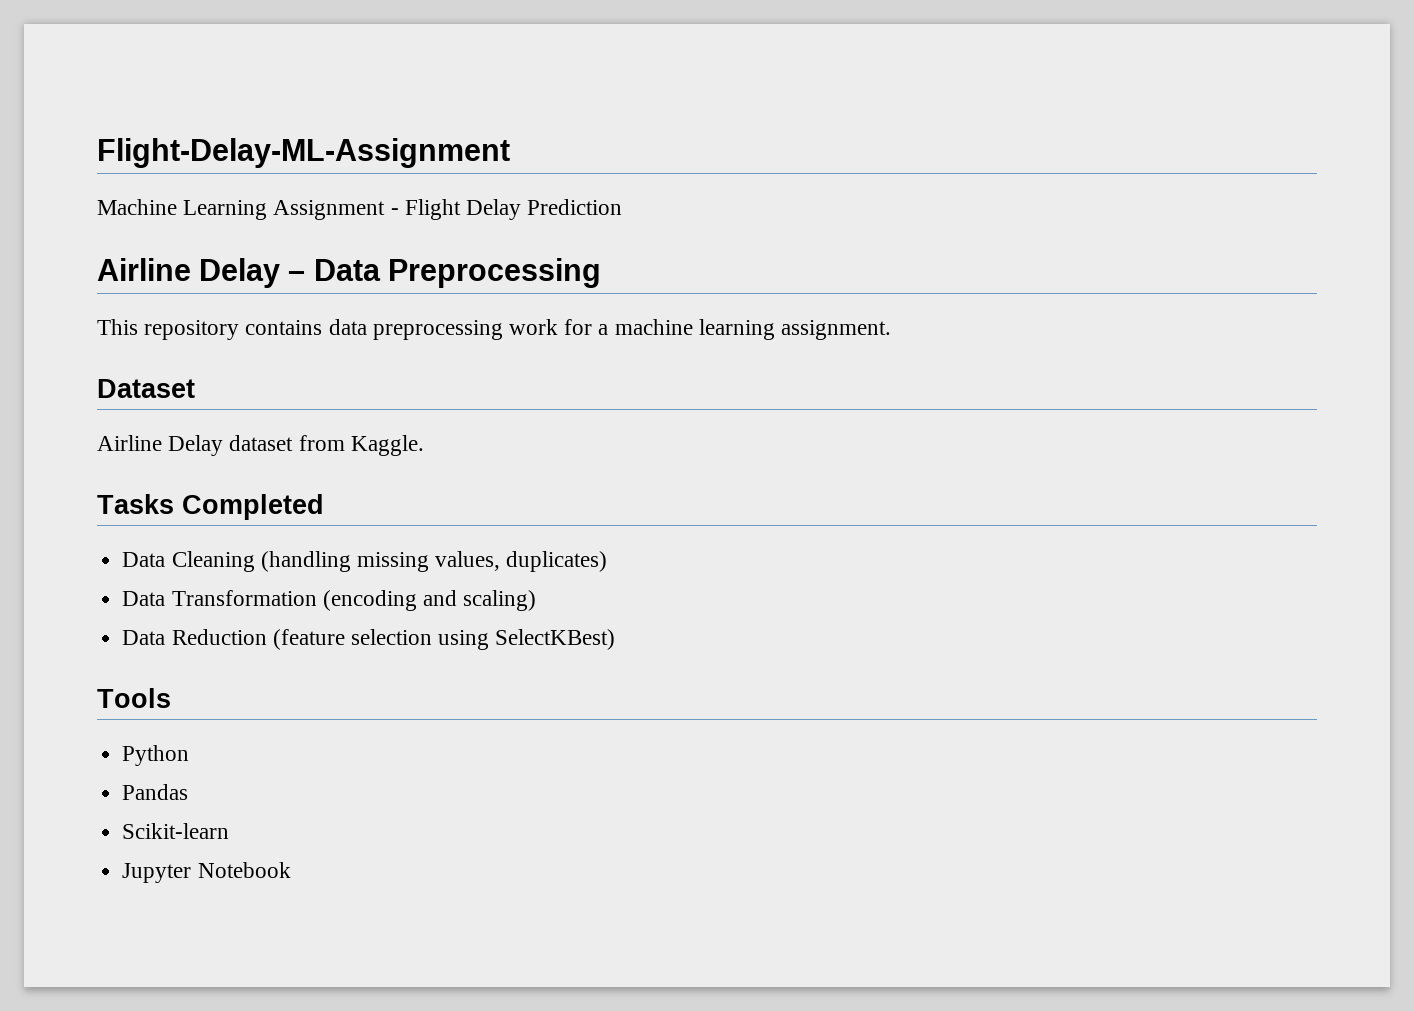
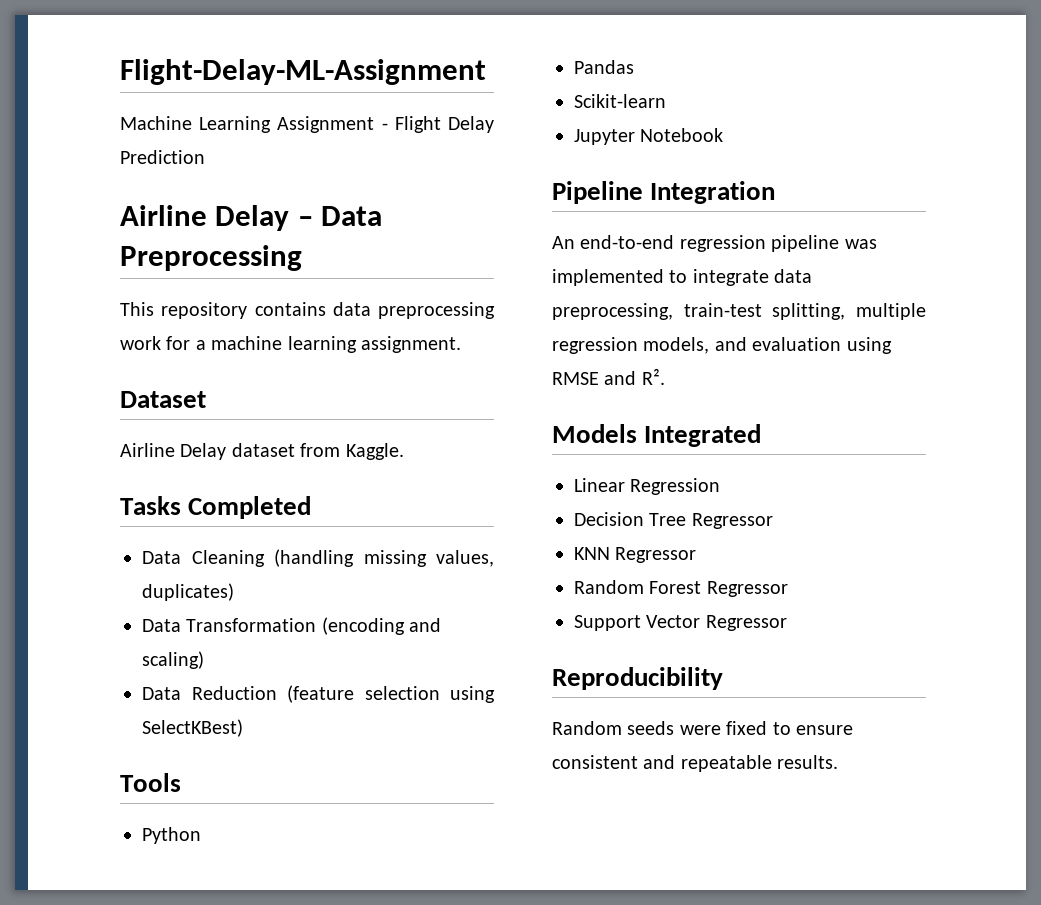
+ Pipeline Integration
+ An end-to-end regression pipeline was implemented to integrate data preprocessing, train-test splitting, multiple regression models, and evaluation using RMSE and R².
+ Models Integrated
+ Linear Regression
+ Decision Tree Regressor
+ KNN Regressor
+ Random Forest Regressor
+ Support Vector Regressor
+ Reproducibility
+ Random seeds were fixed to ensure consistent and repeatable results.

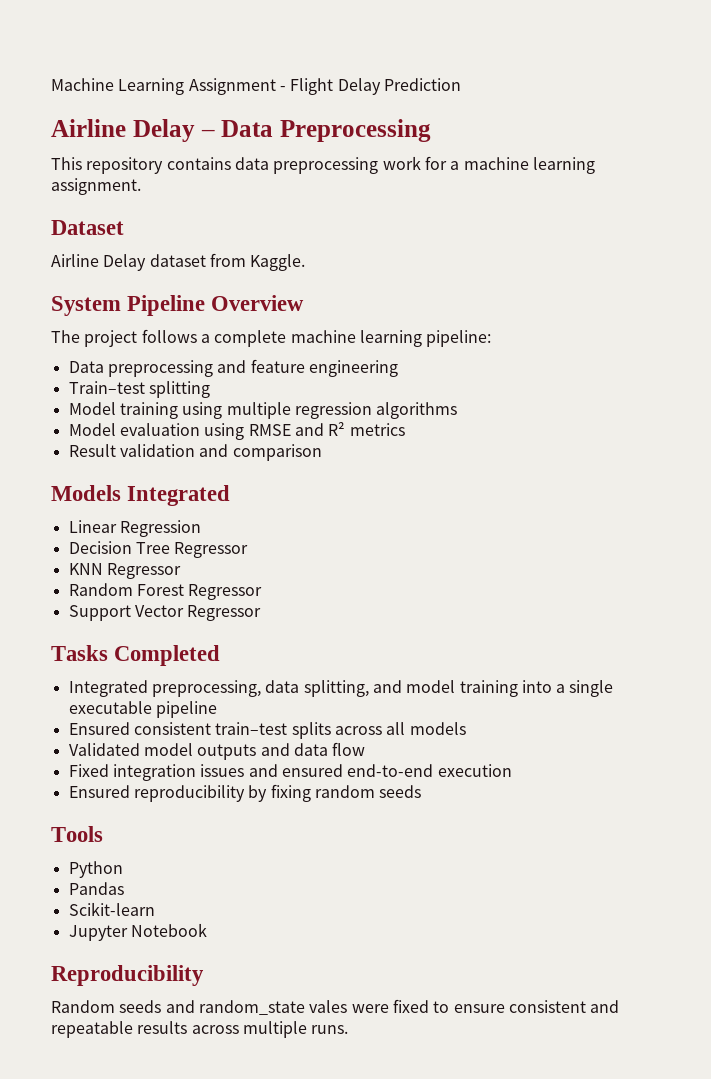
- Flight-Delay-ML-Assignment
- Tasks Completed
- Data Cleaning (handling missing values, duplicates)
- Data Transformation (encoding and scaling)
- Data Reduction (feature selection using SelectKBest)
- Tools
- Python
- Pandas
- Scikit-learn
- Jupyter Notebook
- Pipeline Integration
- An end-to-end regression pipeline was implemented to integrate data preprocessing, train-test splitting, multiple regression models, and evaluation using RMSE and R².
+ System Pipeline Overview
+ The project follows a complete machine learning pipeline:
+ Data preprocessing and feature engineering
+ Train–test splitting
+ Model training using multiple regression algorithms
+ Model evaluation using RMSE and R² metrics
+ Result validation and comparison
+ Tasks Completed
+ Integrated preprocessing, data splitting, and model training into a single executable pipeline
+ Ensured consistent train–test splits across all models
+ Validated model outputs and data flow
+ Fixed integration issues and ensured end-to-end execution
+ Ensured reproducibility by fixing random seeds
+ Tools
+ Python
+ Pandas
+ Scikit-learn
+ Jupyter Notebook
- Random seeds were fixed to ensure consistent and repeatable results.
+ Random seeds and random_state vales were fixed to ensure consistent and repeatable results across multiple runs.

